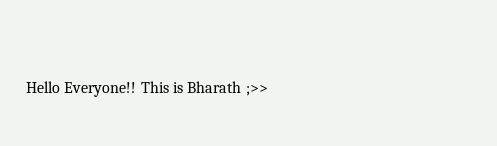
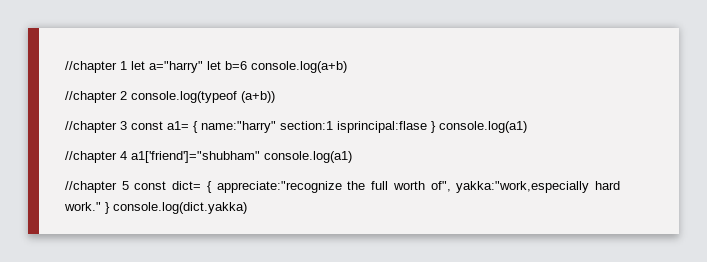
- Hello Everyone!! This is Bharath ;>>
+ //chapter 1 let a="harry" let b=6 console.log(a+b)
+ //chapter 2 console.log(typeof (a+b))
+ //chapter 3 const a1= { name:"harry" section:1 isprincipal:flase } console.log(a1)
+ //chapter 4 a1['friend']="shubham" console.log(a1)
+ //chapter 5 const dict= { appreciate:"recognize the full worth of", yakka:"work,especially hard work." } console.log(dict.yakka)

